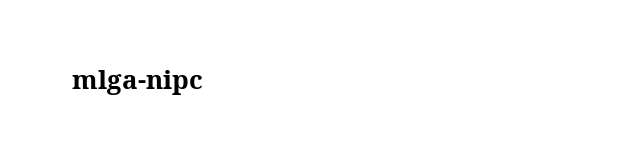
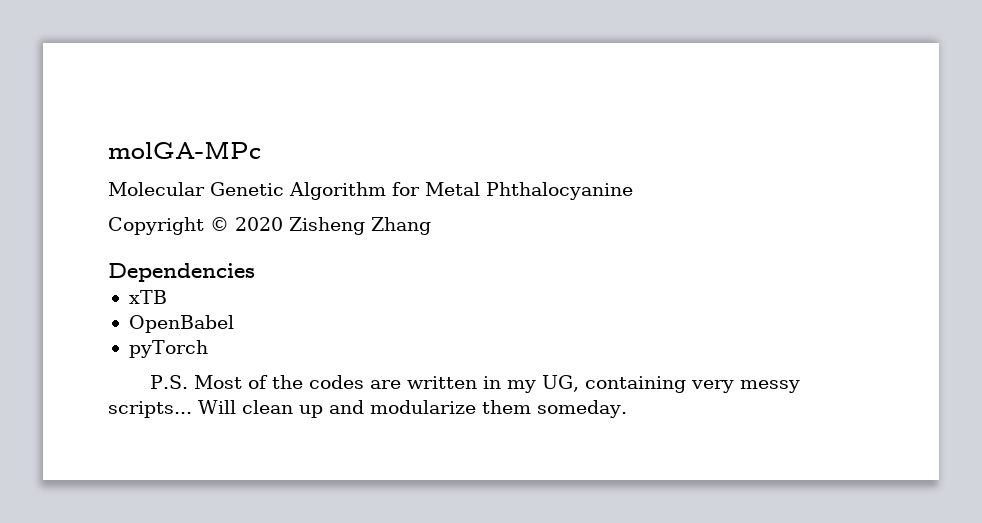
- mlga-nipc
+ molGA-MPc
+ Molecular Genetic Algorithm for Metal Phthalocyanine
+ Copyright © 2020 Zisheng Zhang
+ Dependencies
+ xTB
+ OpenBabel
+ pyTorch
+ P.S. Most of the codes are written in my UG, containing very messy scripts... Will clean up and modularize them someday.

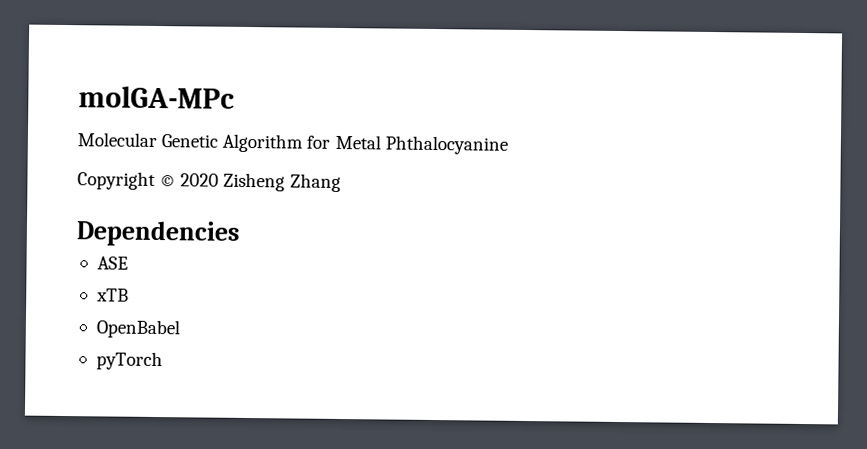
+ ASE
- P.S. Most of the codes are written in my UG, containing very messy scripts... Will clean up and modularize them someday.

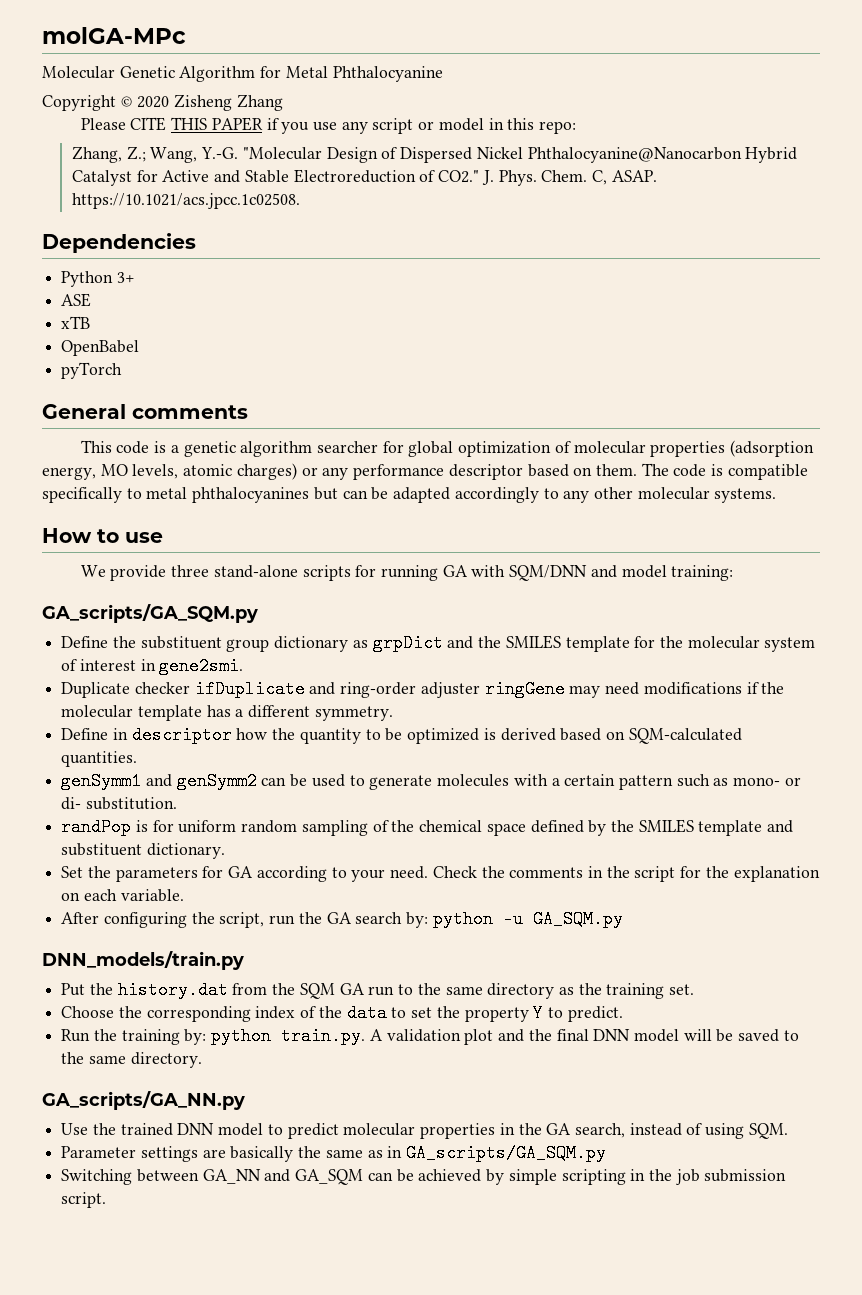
+ Please CITE THIS PAPER if you use any script or model in this repo:
+ Zhang, Z.; Wang, Y.-G. "Molecular Design of Dispersed Nickel Phthalocyanine@Nanocarbon Hybrid Catalyst for Active and Stable Electroreduction of CO2." J. Phys. Chem. C, ASAP. https://10.1021/acs.jpcc.1c02508.
+ Python 3+
+ General comments
+ This code is a genetic algorithm searcher for global optimization of molecular properties (adsorption energy, MO levels, atomic charges) or any performance descriptor based on them. The code is compatible specifically to metal phthalocyanines but can be adapted accordingly to any other molecular systems.
+ How to use
+ We provide three stand-alone scripts for running GA with SQM/DNN and model training:
+ GA_scripts/GA_SQM.py
+ Define the substituent group dictionary as grpDict and the SMILES template for the molecular system of interest in gene2smi.
+ Duplicate checker ifDuplicate and ring-order adjuster ringGene may need modifications if the molecular template has a different symmetry.
+ Define in descriptor how the quantity to be optimized is derived based on SQM-calculated quantities.
+ genSymm1 and genSymm2 can be used to generate molecules with a certain pattern such as mono- or di- substitution.
+ randPop is for uniform random sampling of the chemical space defined by the SMILES template and substituent dictionary.
+ Set the parameters for GA according to your need. Check the comments in the script for the explanation on each variable.
+ After configuring the script, run the GA search by: python -u GA_SQM.py
+ DNN_models/train.py
+ Put the history.dat from the SQM GA run to the same directory as the training set.
+ Choose the corresponding index of the data to set the property Y to predict.
+ Run the training by: python train.py. A validation plot and the final DNN model will be saved to the same directory.
+ GA_scripts/GA_NN.py
+ Use the trained DNN model to predict molecular properties in the GA search, instead of using SQM.
+ Parameter settings are basically the same as in GA_scripts/GA_SQM.py
+ Switching between GA_NN and GA_SQM can be achieved by simple scripting in the job submission script.

